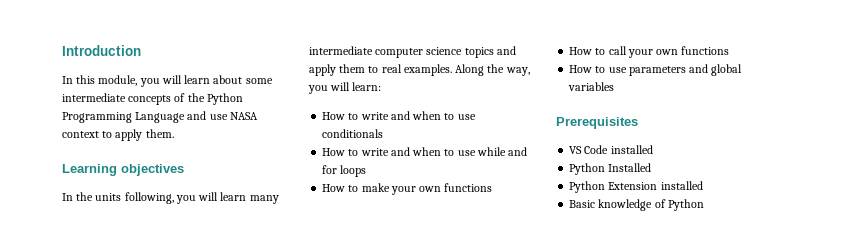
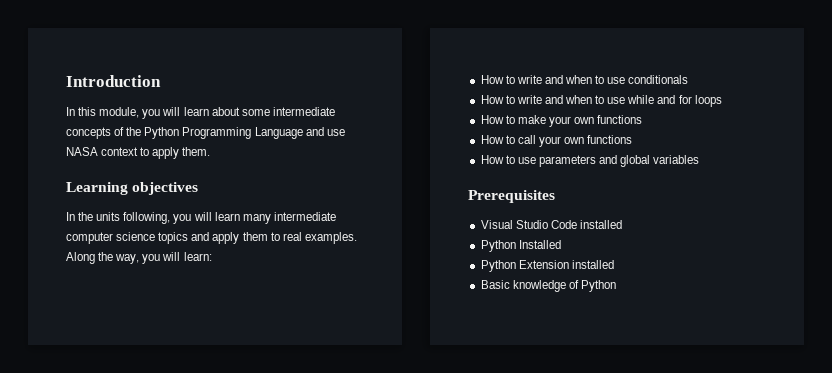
- VS Code installed
+ Visual Studio Code installed

